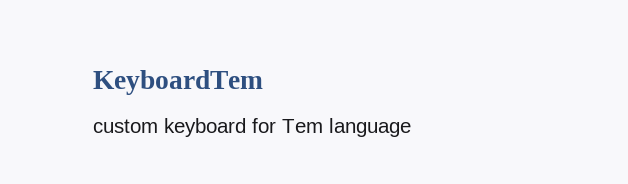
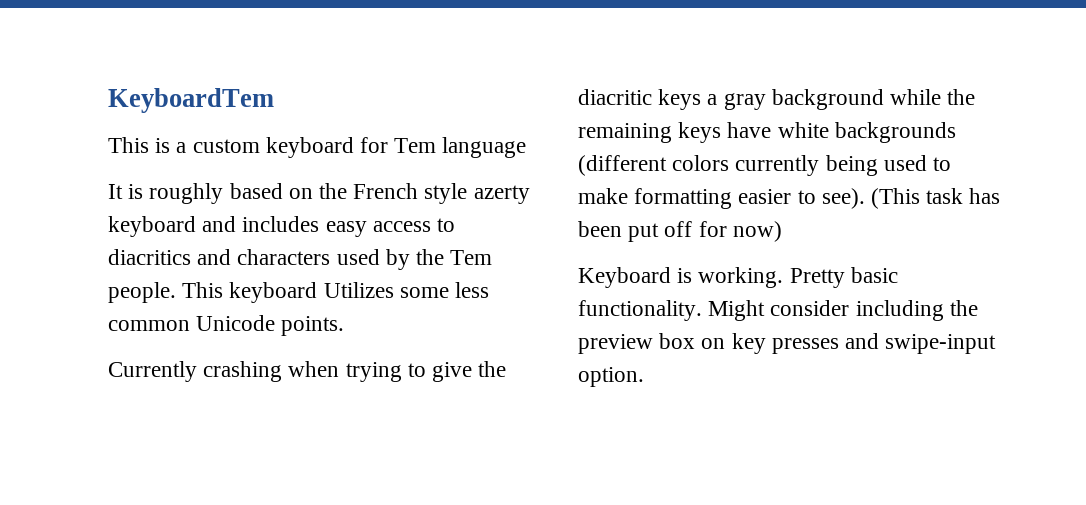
- custom keyboard for Tem language
+ This is a custom keyboard for Tem language
+ It is roughly based on the French style azerty keyboard and includes easy access to diacritics and characters used by the Tem people. This keyboard Utilizes some less common Unicode points.
+ Currently crashing when trying to give the diacritic keys a gray background while the remaining keys have white backgrounds (different colors currently being used to make formatting easier to see). (This task has been put off for now)
+ Keyboard is working. Pretty basic functionality. Might consider including the preview box on key presses and swipe-input option.

